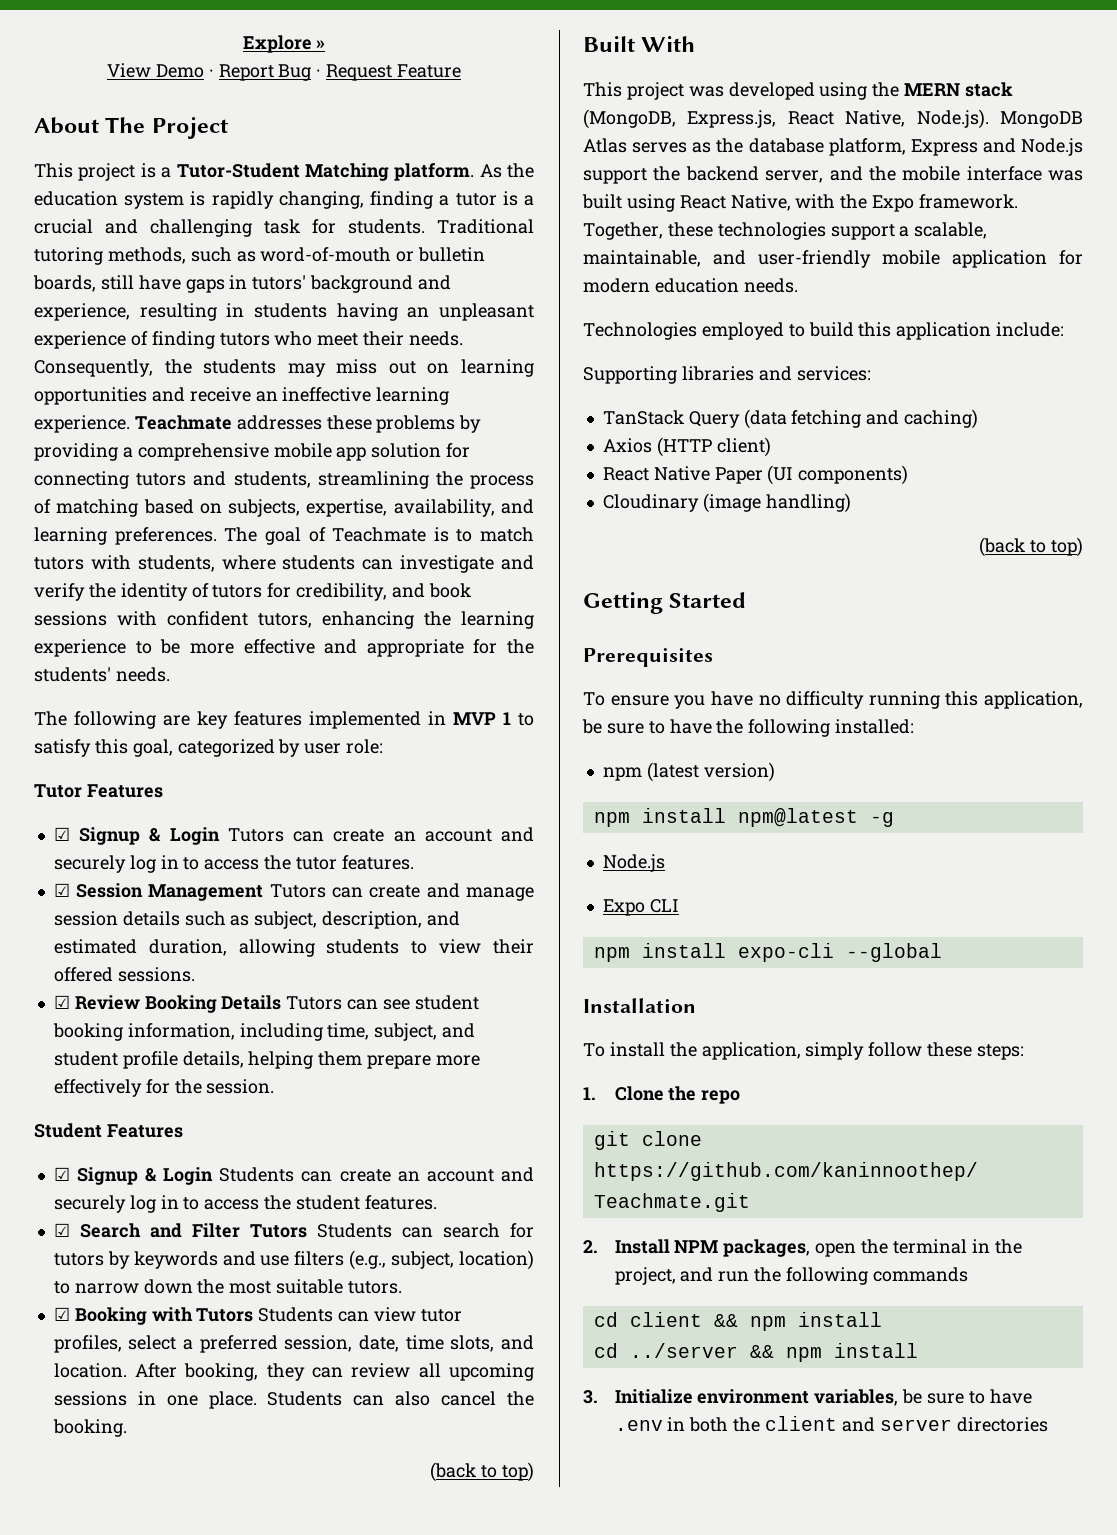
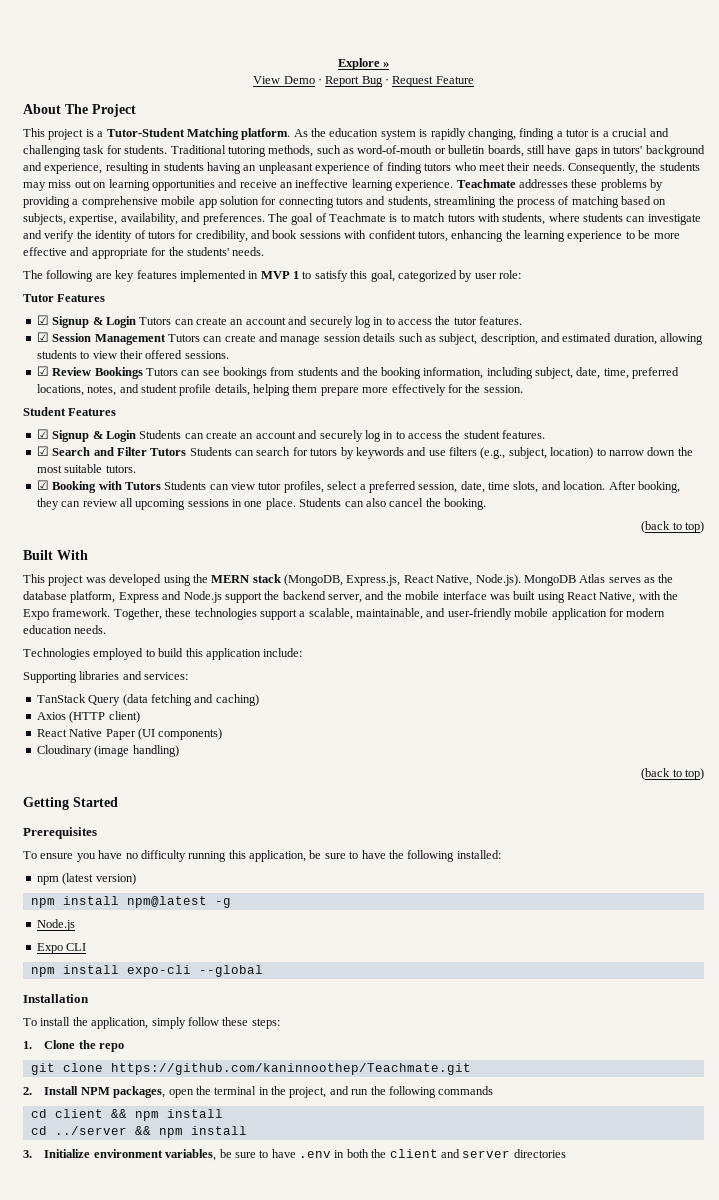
- Teachmate addresses these problems by providing a comprehensive mobile app solution for connecting tutors and students, streamlining the process of matching based on subjects, expertise, availability, and learning preferences.
+ Teachmate addresses these problems by providing a comprehensive mobile app solution for connecting tutors and students, streamlining the process of matching based on subjects, expertise, availability, and preferences.
- ☑ Review Booking Details Tutors can see student booking information, including time, subject, and student profile details, helping them prepare more effectively for the session.
+ ☑ Review Bookings Tutors can see bookings from students and the booking information, including subject, date, time, preferred locations, notes, and student profile details, helping them prepare more effectively for the session.

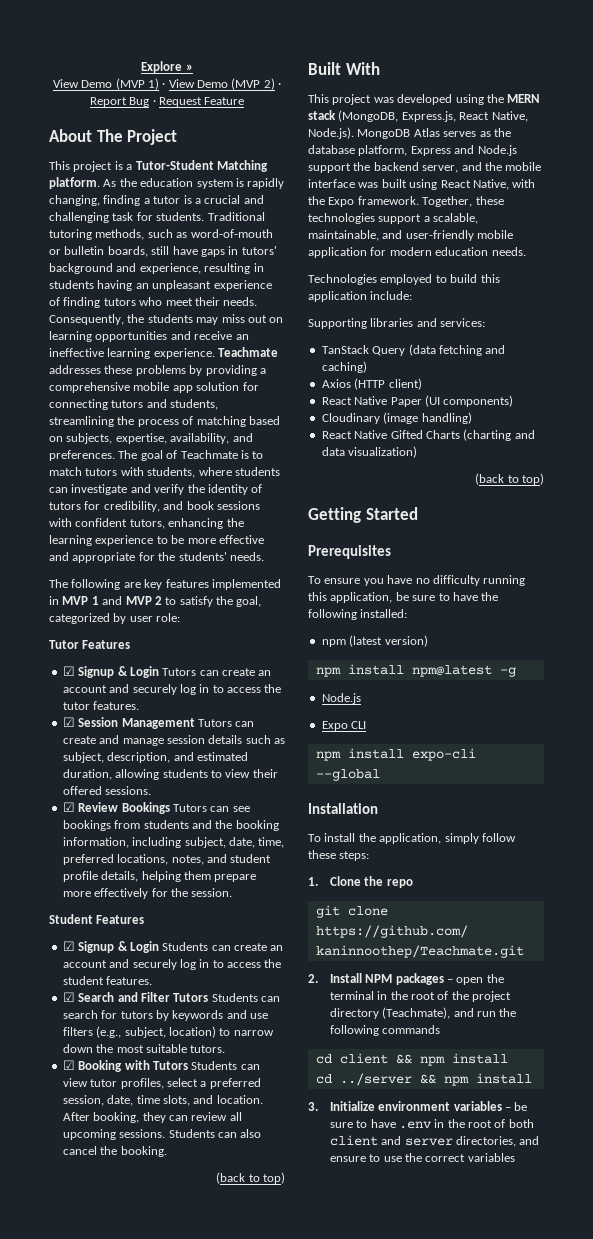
- View Demo · Report Bug · Request Feature
+ View Demo (MVP 1) · View Demo (MVP 2) · Report Bug · Request Feature
- The following are key features implemented in MVP 1 to satisfy this goal, categorized by user role:
+ The following are key features implemented in MVP 1 and MVP 2 to satisfy the goal, categorized by user role:
- After booking, they can review all upcoming sessions in one place.
+ After booking, they can review all upcoming sessions.
+ React Native Gifted Charts (charting and data visualization)
- 2. Install NPM packages, open the terminal in the project, and run the following commands
+ 2. Install NPM packages – open the terminal in the root of the project directory (Teachmate), and run the following commands
- 3. Initialize environment variables, be sure to have .env in both the client and server directories
+ 3. Initialize environment variables – be sure to have .env in the root of both client and server directories, and ensure to use the correct variables

